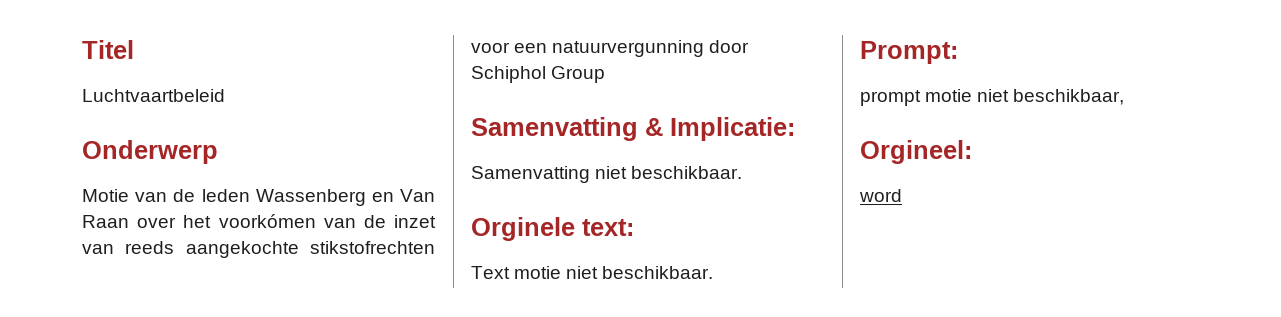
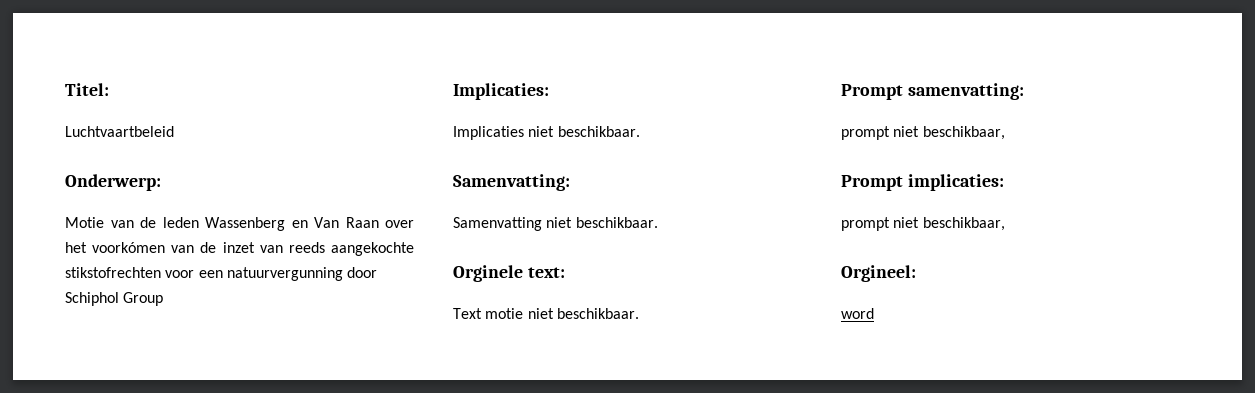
- Titel
+ Titel:
- Onderwerp
+ Onderwerp:
- Samenvatting & Implicatie:
+ Implicaties:
+ Implicaties niet beschikbaar.
+ Samenvatting:
- Prompt:
- prompt motie niet beschikbaar,
+ Prompt samenvatting:
+ prompt niet beschikbaar,
+ Prompt implicaties:
+ prompt niet beschikbaar,

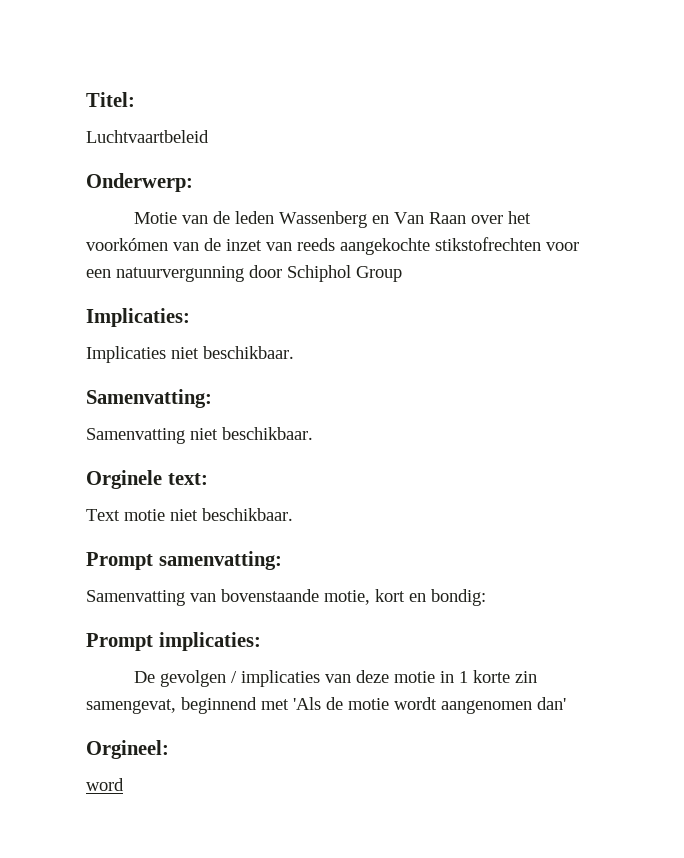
  Prompt samenvatting:
- prompt niet beschikbaar,
+ Samenvatting van bovenstaande motie, kort en bondig:
  Prompt implicaties:
- prompt niet beschikbaar,
+ De gevolgen / implicaties van deze motie in 1 korte zin samengevat, beginnend met 'Als de motie wordt aangenomen dan'

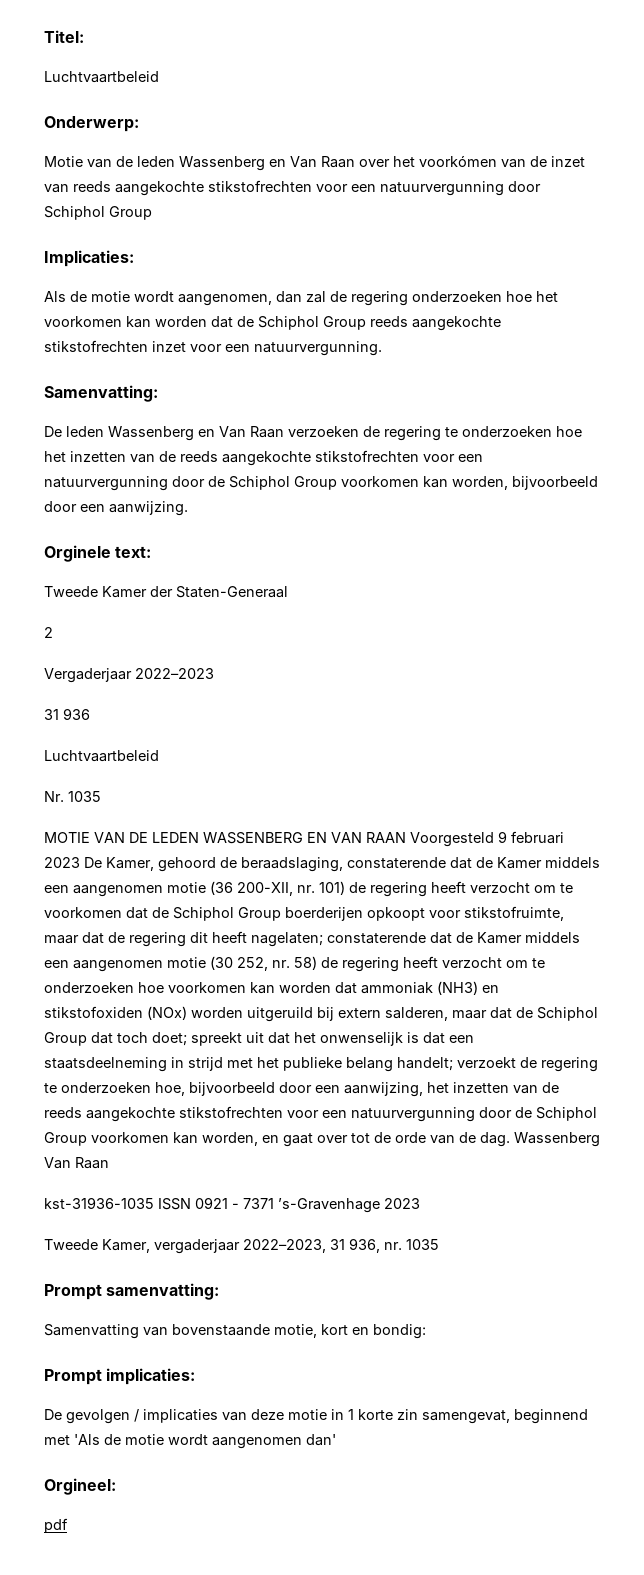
- Implicaties niet beschikbaar.
+ Als de motie wordt aangenomen, dan zal de regering onderzoeken hoe het voorkomen kan worden dat de Schiphol Group reeds aangekochte stikstofrechten inzet voor een natuurvergunning.
  Samenvatting:
- Samenvatting niet beschikbaar.
+ De leden Wassenberg en Van Raan verzoeken de regering te onderzoeken hoe het inzetten van de reeds aangekochte stikstofrechten voor een natuurvergunning door de Schiphol Group voorkomen kan worden, bijvoorbeeld door een aanwijzing.
  Orginele text:
- Text motie niet beschikbaar.
+ Tweede Kamer der Staten-Generaal
+ 2
+ Vergaderjaar 2022–2023
+ 31 936
+ Luchtvaartbeleid
+ Nr. 1035
+ MOTIE VAN DE LEDEN WASSENBERG EN VAN RAAN Voorgesteld 9 februari 2023 De Kamer, gehoord de beraadslaging, constaterende dat de Kamer middels een aangenomen motie (36 200-XII, nr. 101) de regering heeft verzocht om te voorkomen dat de Schiphol Group boerderijen opkoopt voor stikstofruimte, maar dat de regering dit heeft nagelaten; constaterende dat de Kamer middels een aangenomen motie (30 252, nr. 58) de regering heeft verzocht om te onderzoeken hoe voorkomen kan worden dat ammoniak (NH3) en stikstofoxiden (NOx) worden uitgeruild bij extern salderen, maar dat de Schiphol Group dat toch doet; spreekt uit dat het onwenselijk is dat een staatsdeelneming in strijd met het publieke belang handelt; verzoekt de regering te onderzoeken hoe, bijvoorbeeld door een aanwijzing, het inzetten van de reeds aangekochte stikstofrechten voor een natuurvergunning door de Schiphol Group voorkomen kan worden, en gaat over tot de orde van de dag. Wassenberg Van Raan
+ kst-31936-1035 ISSN 0921 - 7371 ’s-Gravenhage 2023
+ Tweede Kamer, vergaderjaar 2022–2023, 31 936, nr. 1035
- word
+ pdf

